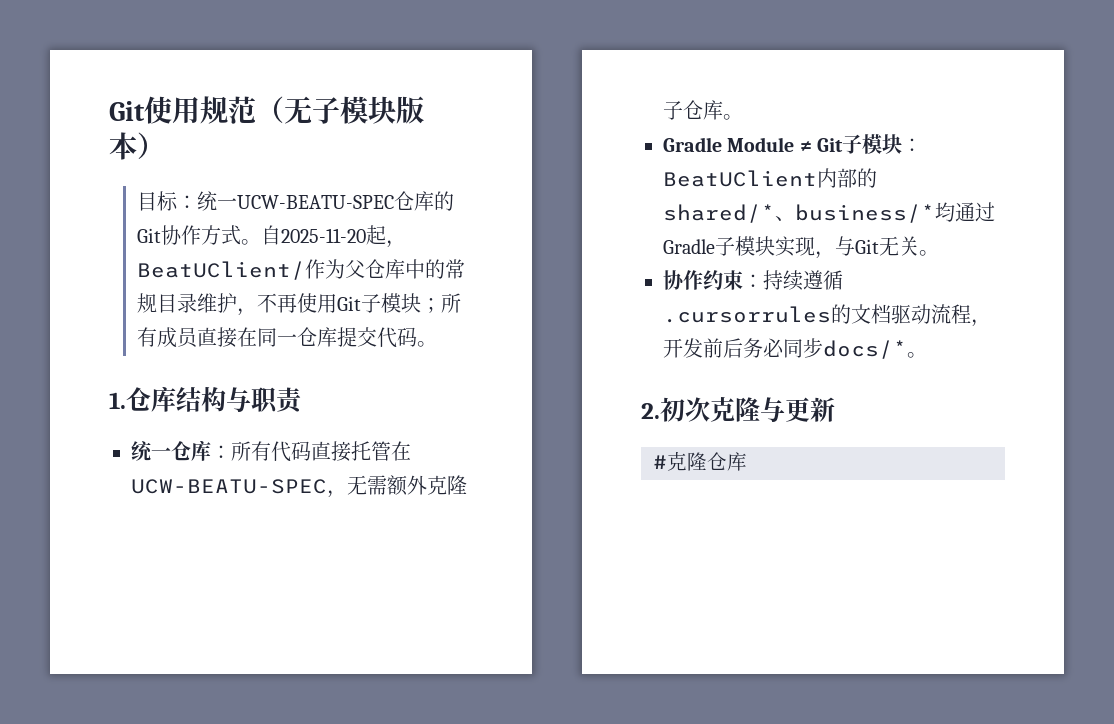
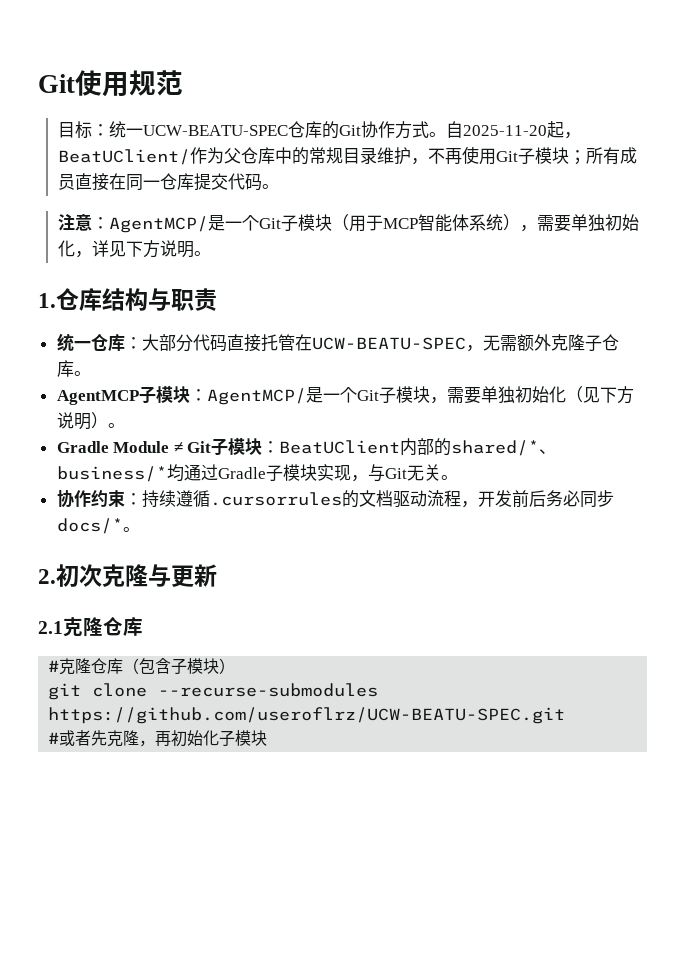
- Git使用规范（无子模块版本）
+ Git使用规范
+ 注意：AgentMCP/是一个Git子模块（用于MCP智能体系统），需要单独初始化，详见下方说明。
- 统一仓库：所有代码直接托管在UCW-BEATU-SPEC，无需额外克隆子仓库。
+ 统一仓库：大部分代码直接托管在UCW-BEATU-SPEC，无需额外克隆子仓库。
+ AgentMCP子模块：AgentMCP/是一个Git子模块，需要单独初始化（见下方说明）。
+ 2.1克隆仓库
- #克隆仓库
+ #克隆仓库（包含子模块）
+ git clone --recurse-submodules https://github.com/useroflrz/UCW-BEATU-SPEC.git
+ #或者先克隆，再初始化子模块

